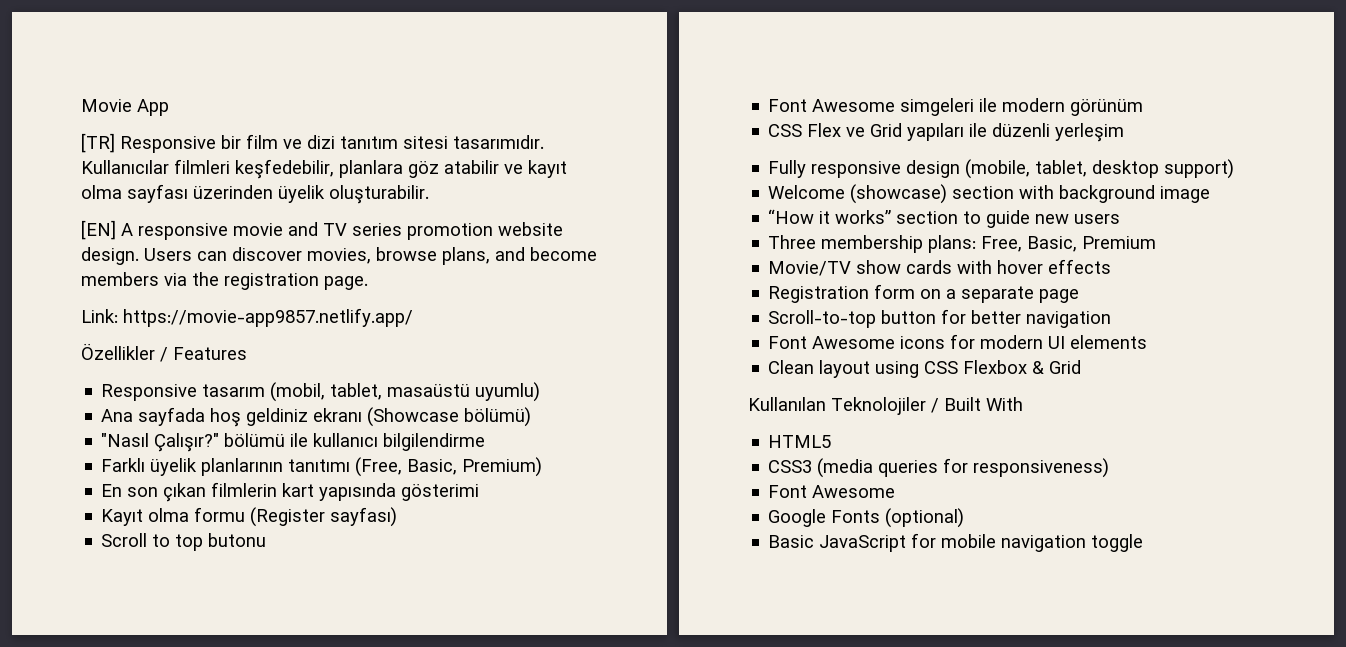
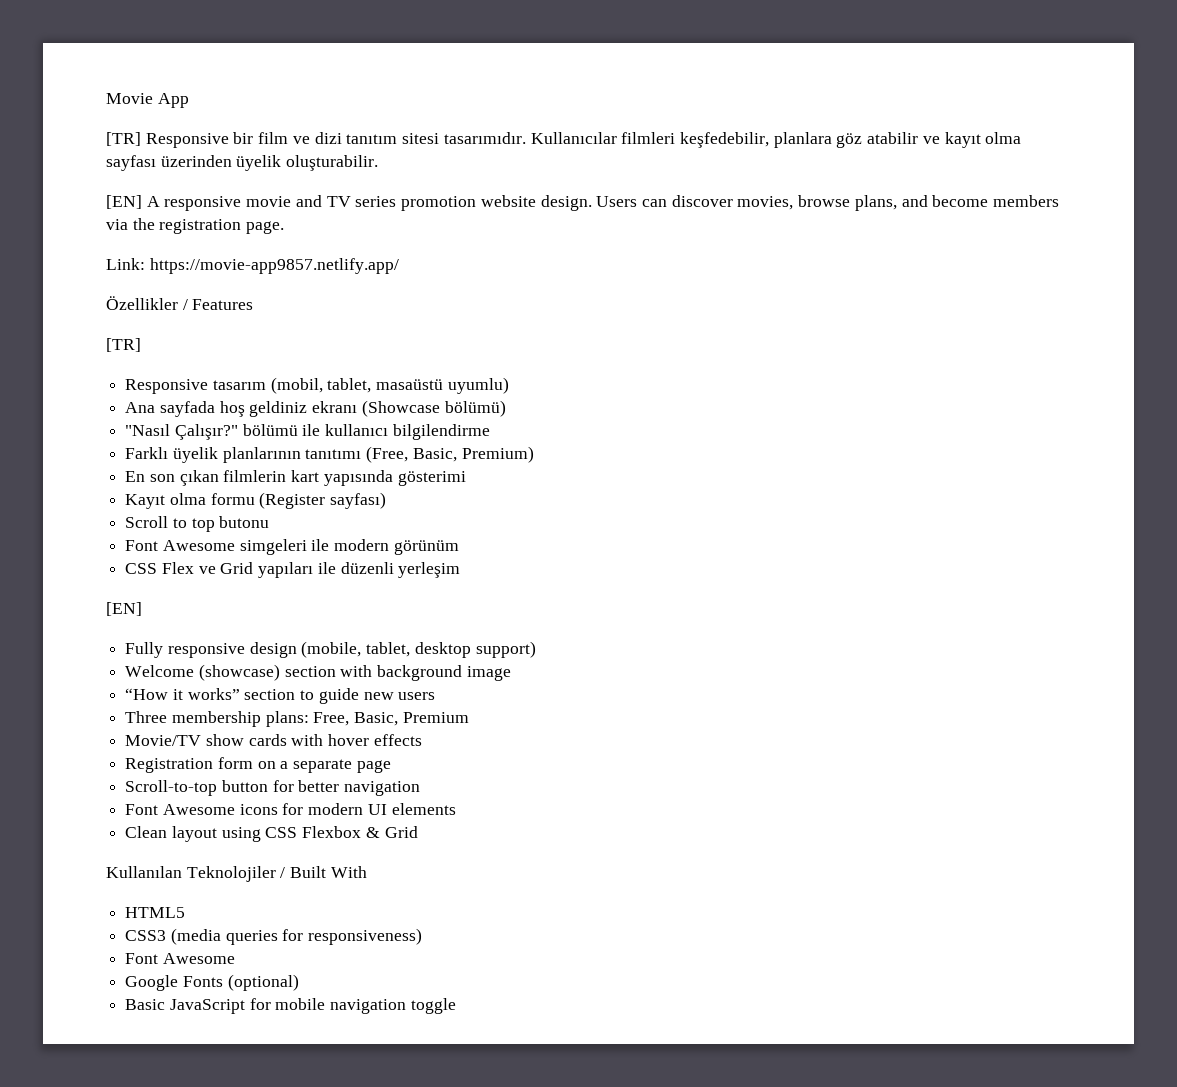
  Özellikler / Features
+ [TR]
  CSS Flex ve Grid yapıları ile düzenli yerleşim
+ [EN]

